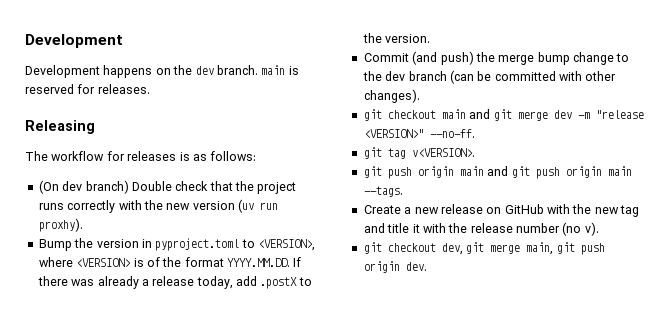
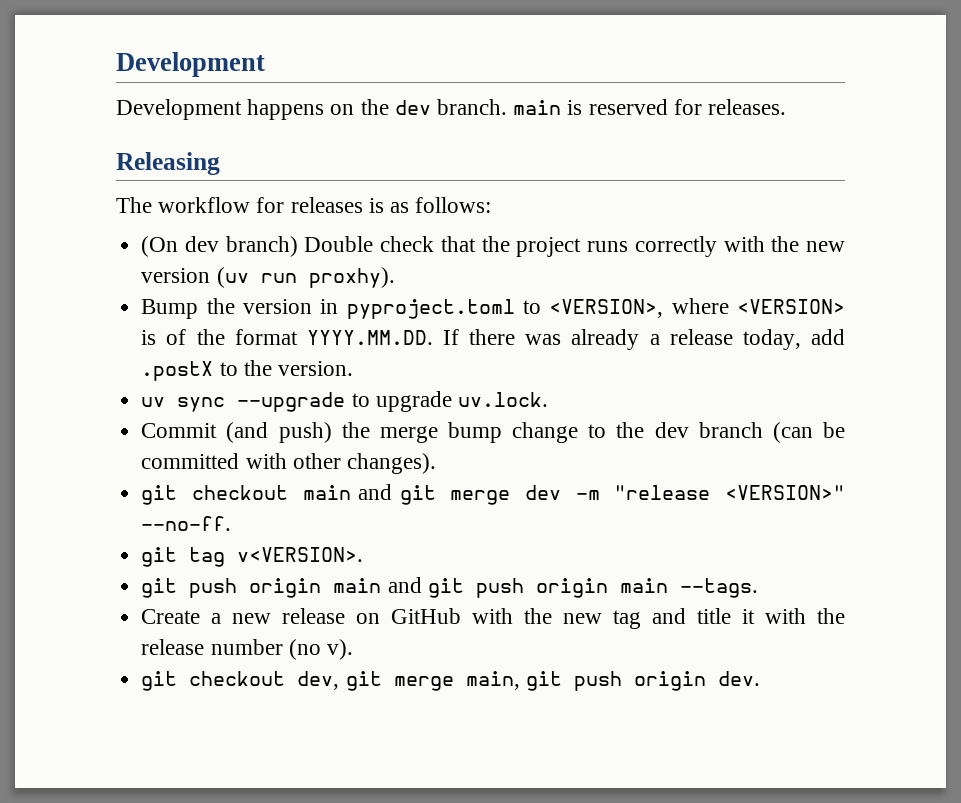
+ uv sync --upgrade to upgrade uv.lock.

